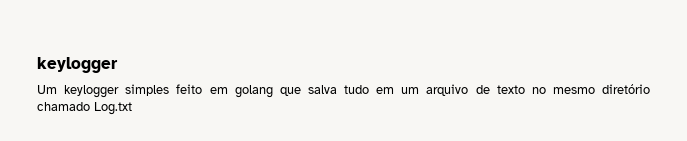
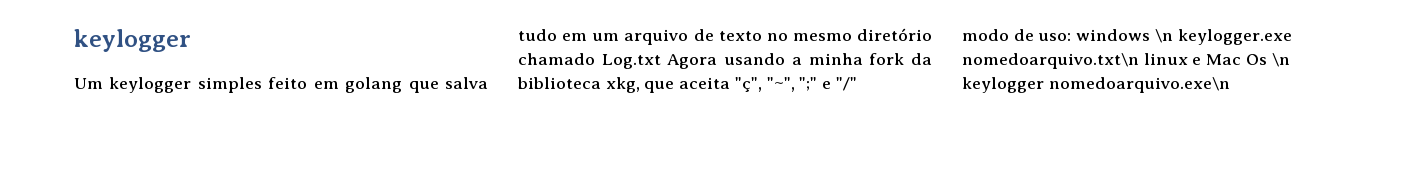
- Um keylogger simples feito em golang que salva tudo em um arquivo de texto no mesmo diretório chamado Log.txt
+ Um keylogger simples feito em golang que salva tudo em um arquivo de texto no mesmo diretório chamado Log.txt Agora usando a minha fork da biblioteca xkg, que aceita "ç", "~", ";" e "/"
+ modo de uso: windows \n keylogger.exe nomedoarquivo.txt\n linux e Mac Os \n keylogger nomedoarquivo.exe\n

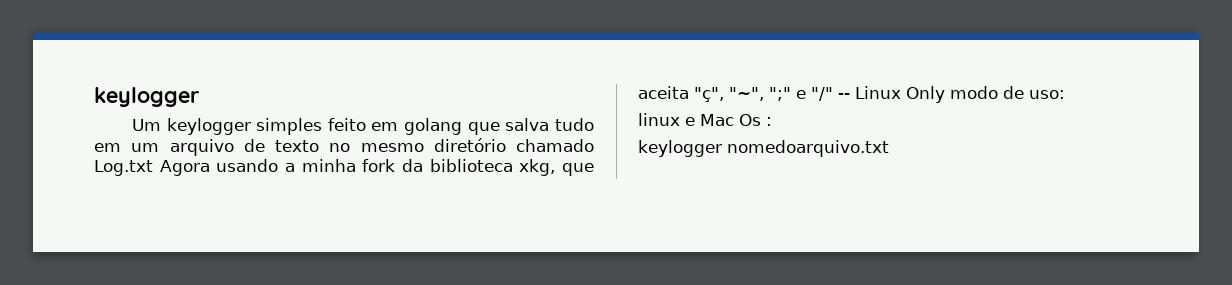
- Um keylogger simples feito em golang que salva tudo em um arquivo de texto no mesmo diretório chamado Log.txt Agora usando a minha fork da biblioteca xkg, que aceita "ç", "~", ";" e "/"
- modo de uso: windows \n keylogger.exe nomedoarquivo.txt\n linux e Mac Os \n keylogger nomedoarquivo.exe\n
+ Um keylogger simples feito em golang que salva tudo em um arquivo de texto no mesmo diretório chamado Log.txt Agora usando a minha fork da biblioteca xkg, que aceita "ç", "~", ";" e "/" -- Linux Only modo de uso:
+ linux e Mac Os :
+ keylogger nomedoarquivo.txt

